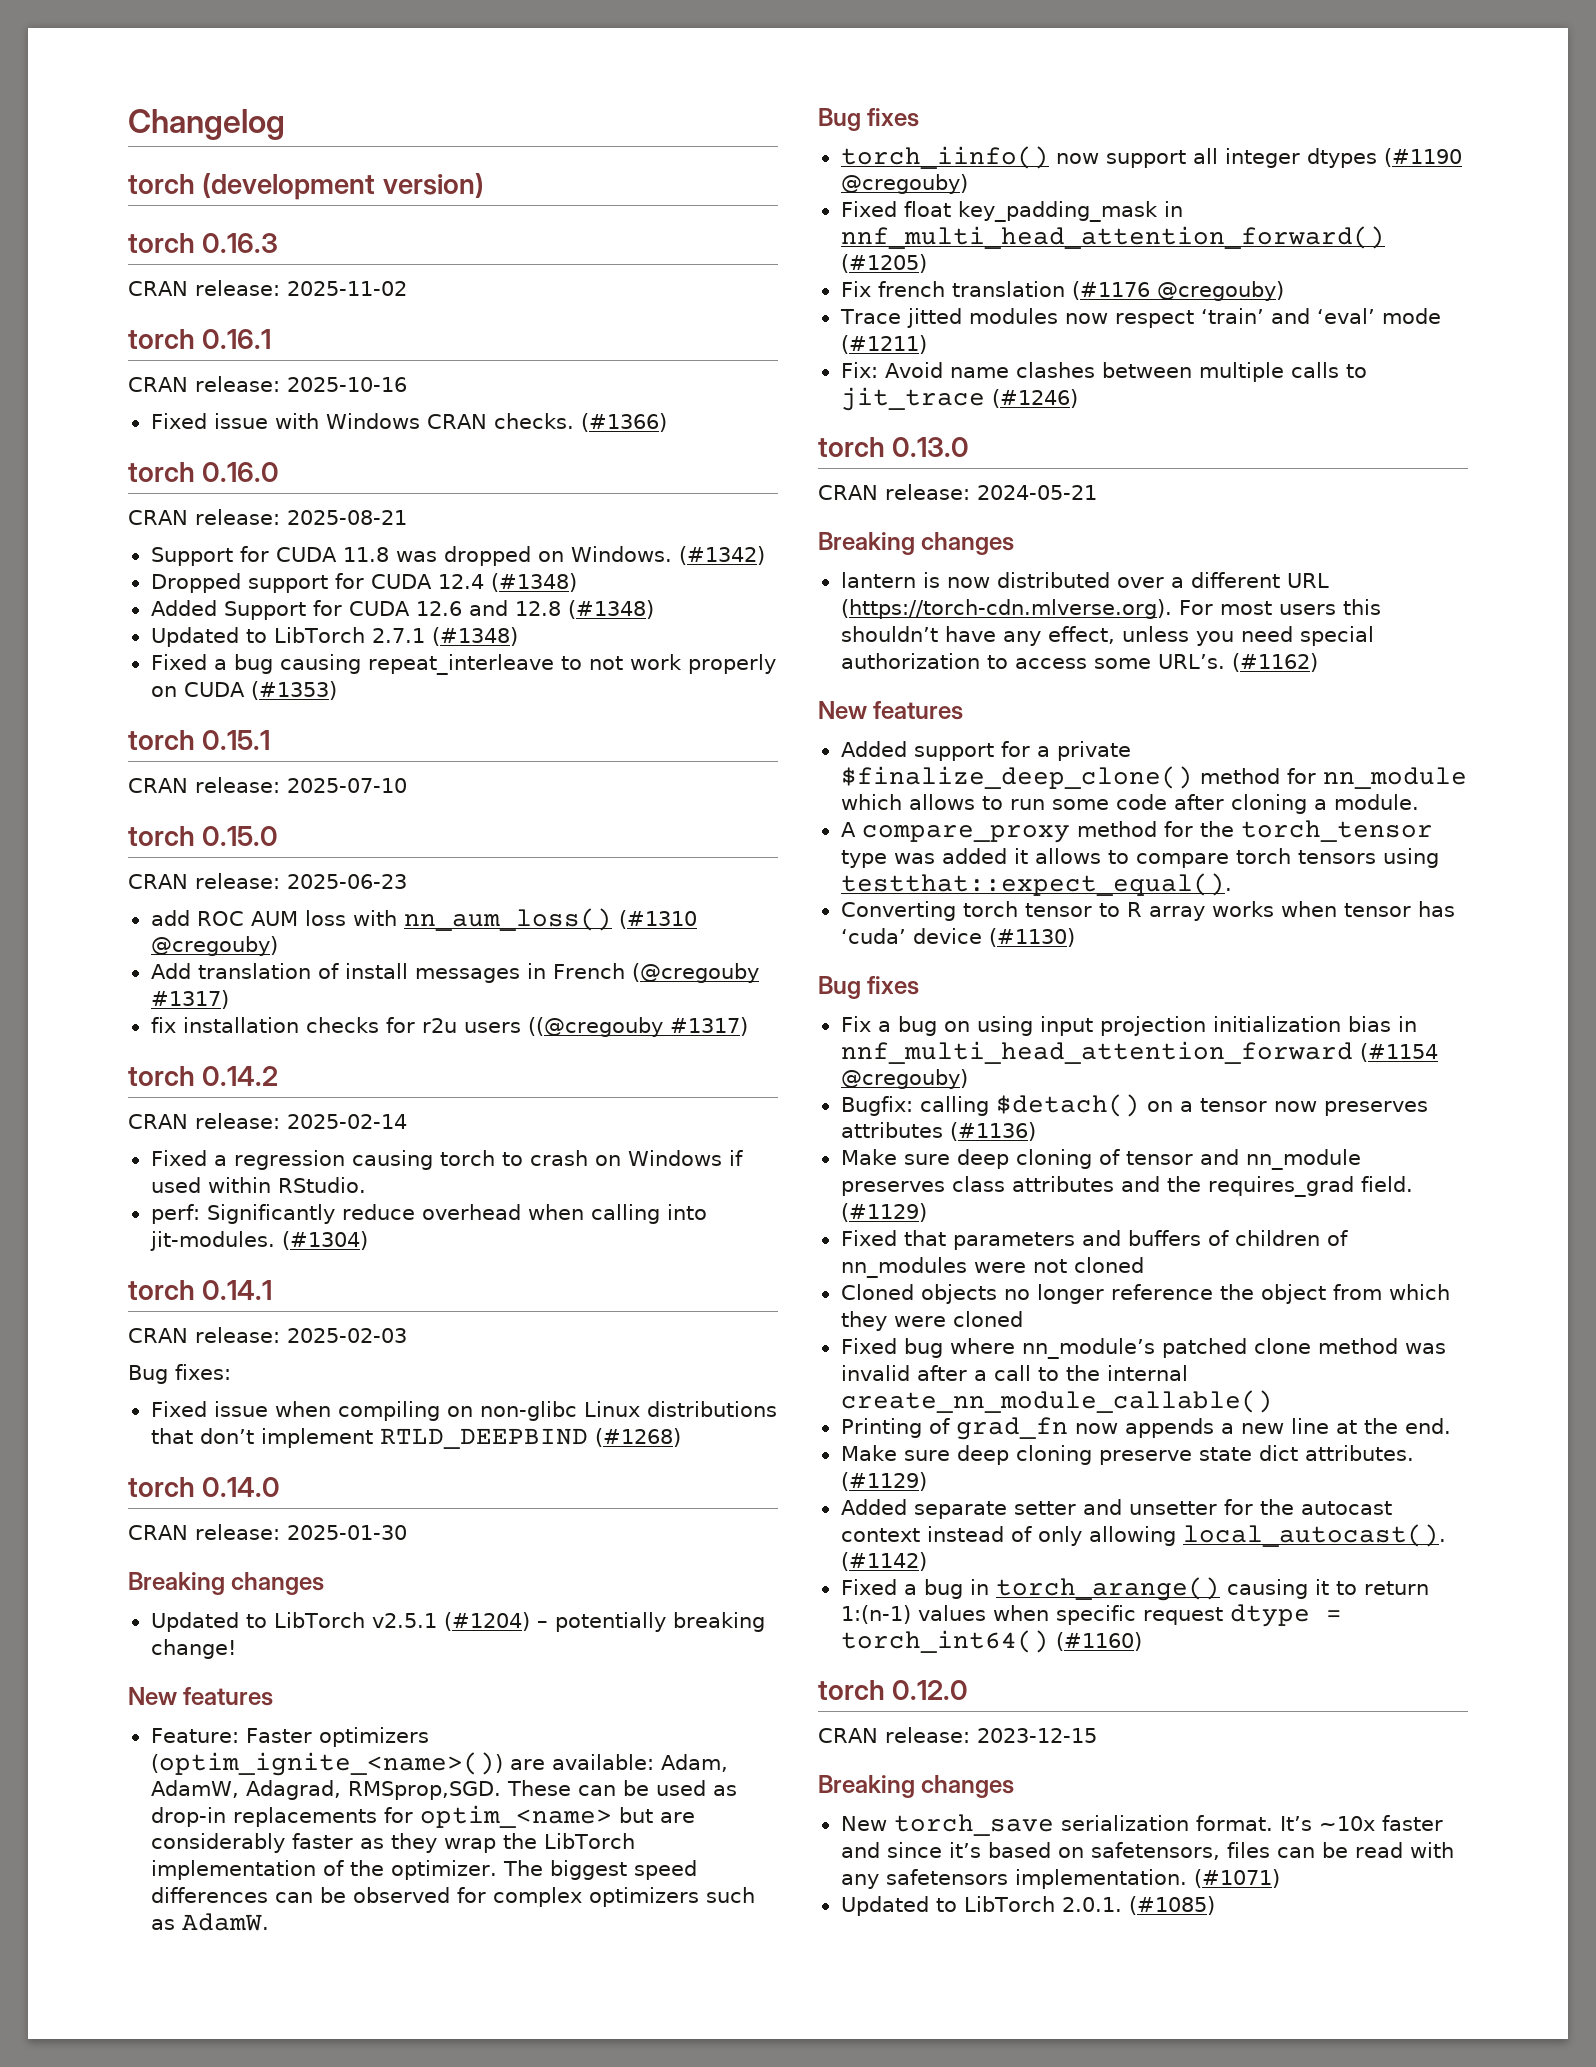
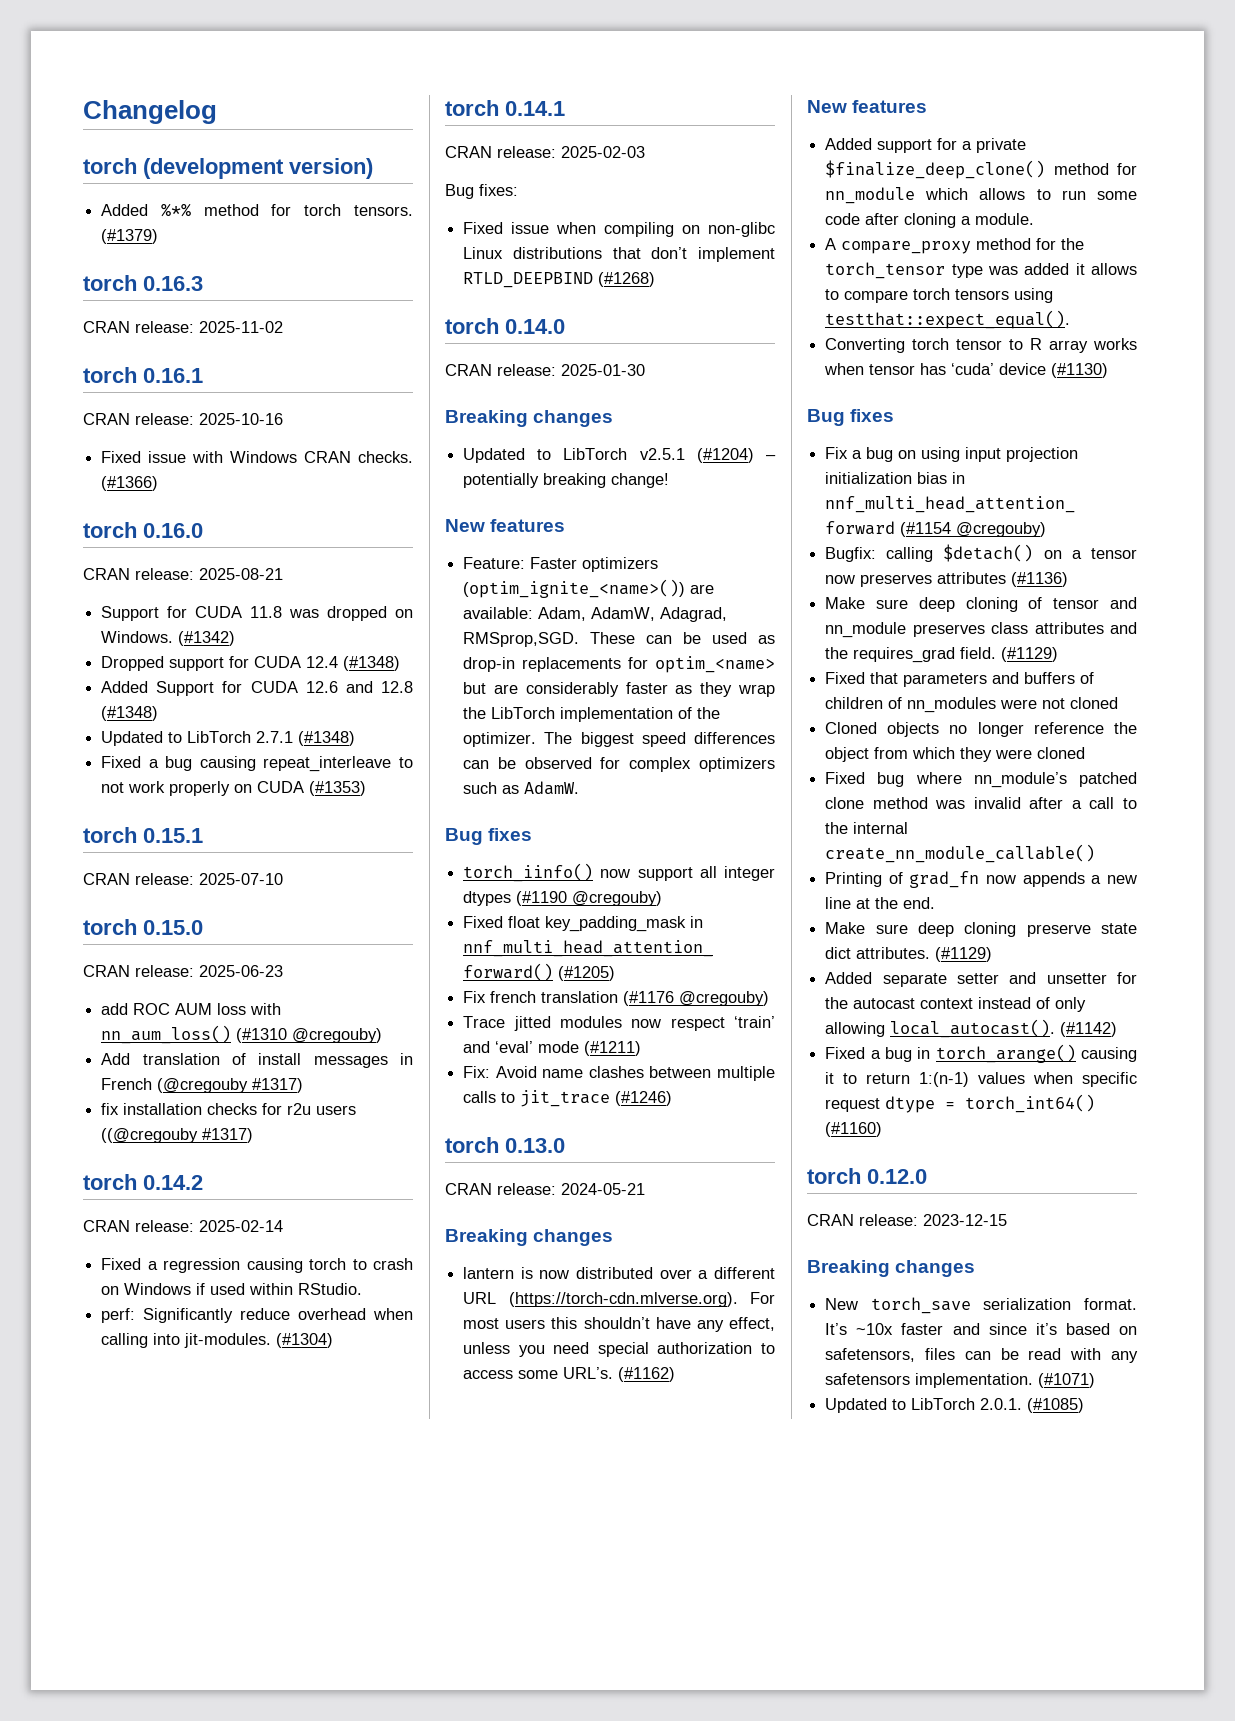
+ Added %*% method for torch tensors. (#1379)

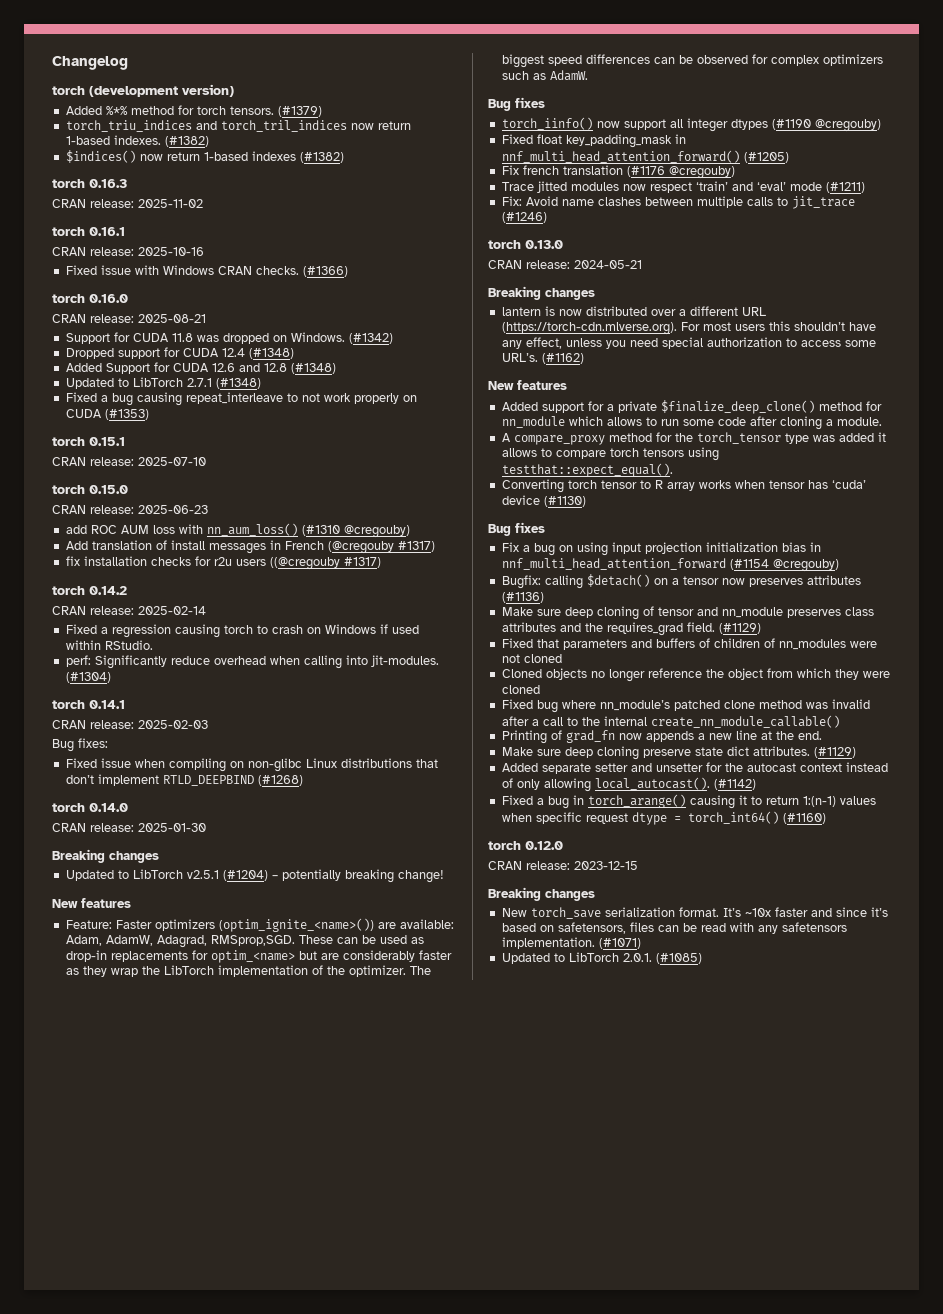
+ torch_triu_indices and torch_tril_indices now return 1-based indexes. (#1382)
+ $indices() now return 1-based indexes (#1382)

